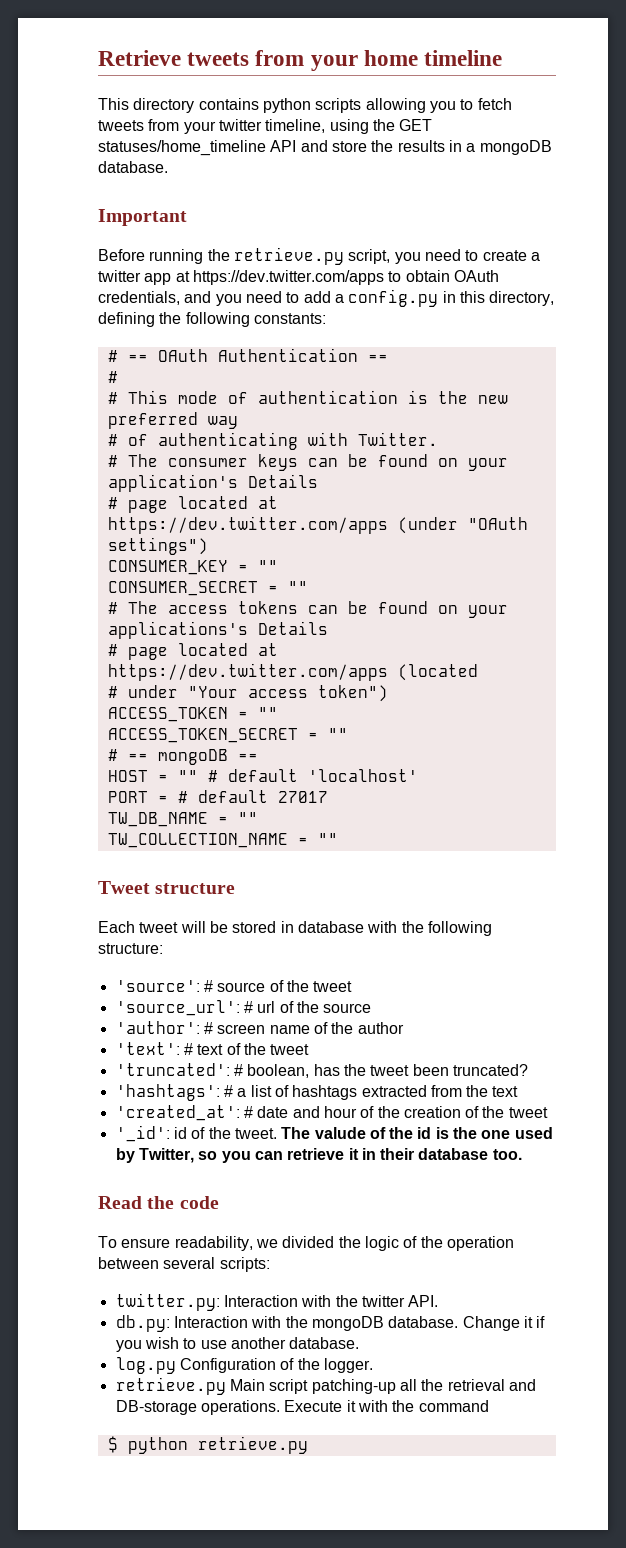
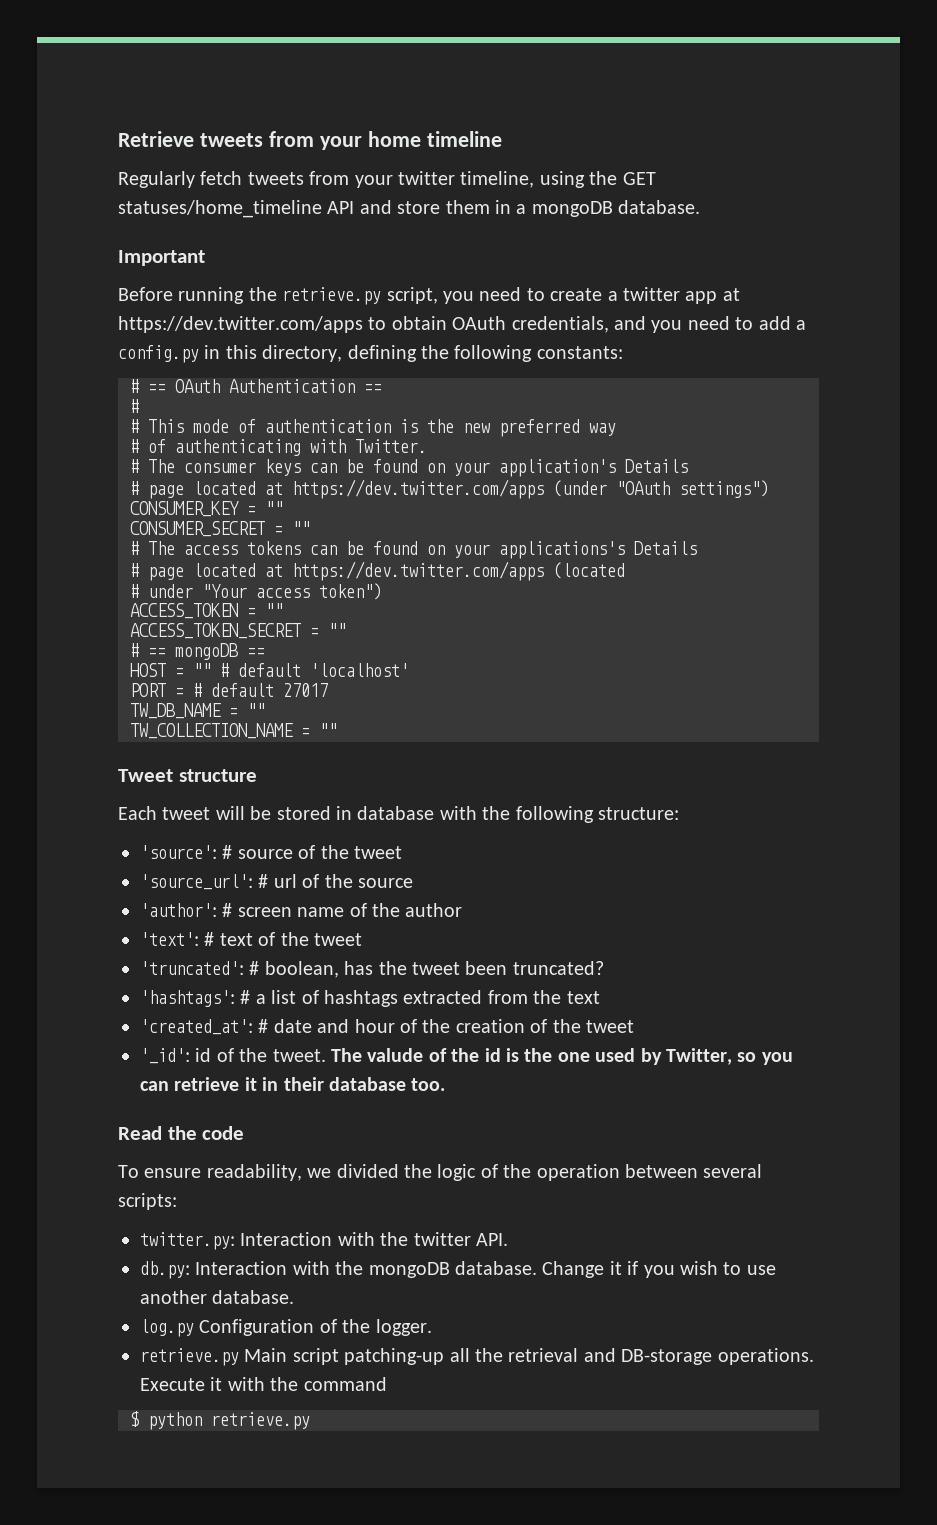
- This directory contains python scripts allowing you to fetch tweets from your twitter timeline, using the GET statuses/home_timeline API and store the results in a mongoDB database.
+ Regularly fetch tweets from your twitter timeline, using the GET statuses/home_timeline API and store them in a mongoDB database.

